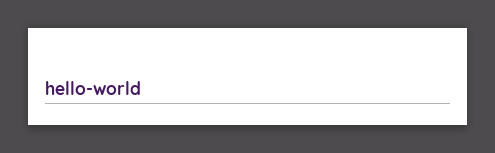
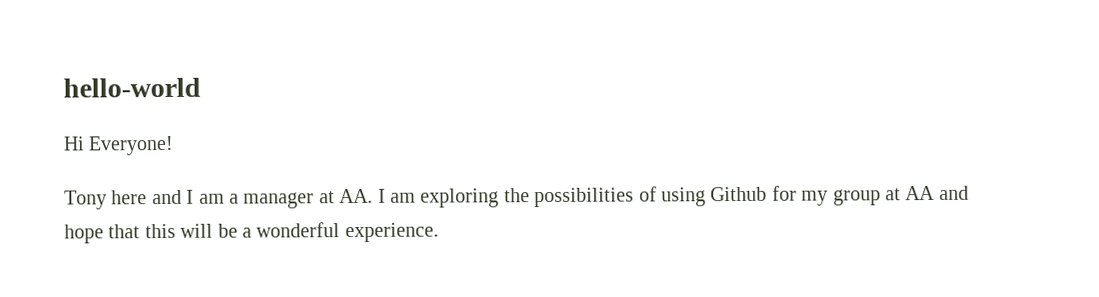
+ Hi Everyone!
+ Tony here and I am a manager at AA. I am exploring the possibilities of using Github for my group at AA and hope that this will be a wonderful experience.

